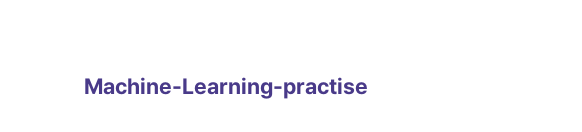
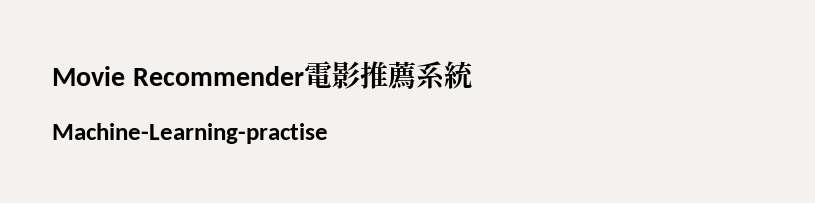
+ Movie Recommender電影推薦系統

